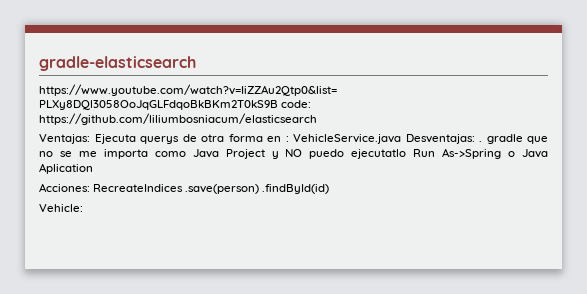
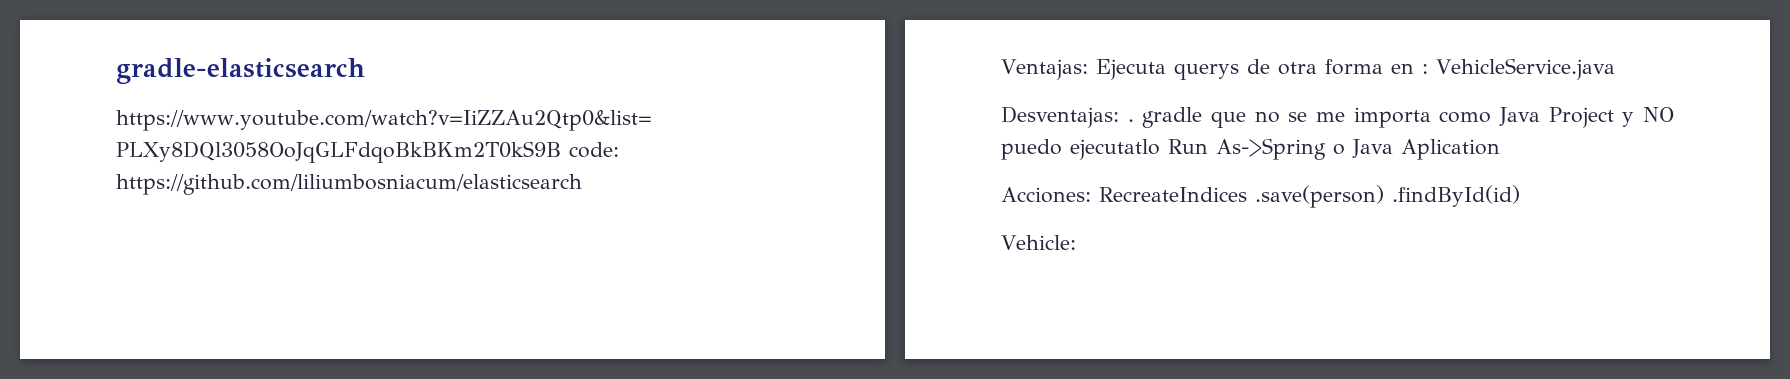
- Ventajas: Ejecuta querys de otra forma en : VehicleService.java Desventajas: . gradle que no se me importa como Java Project y NO puedo ejecutatlo Run As->Spring o Java Aplication
+ Ventajas: Ejecuta querys de otra forma en : VehicleService.java
+ Desventajas: . gradle que no se me importa como Java Project y NO puedo ejecutatlo Run As->Spring o Java Aplication

